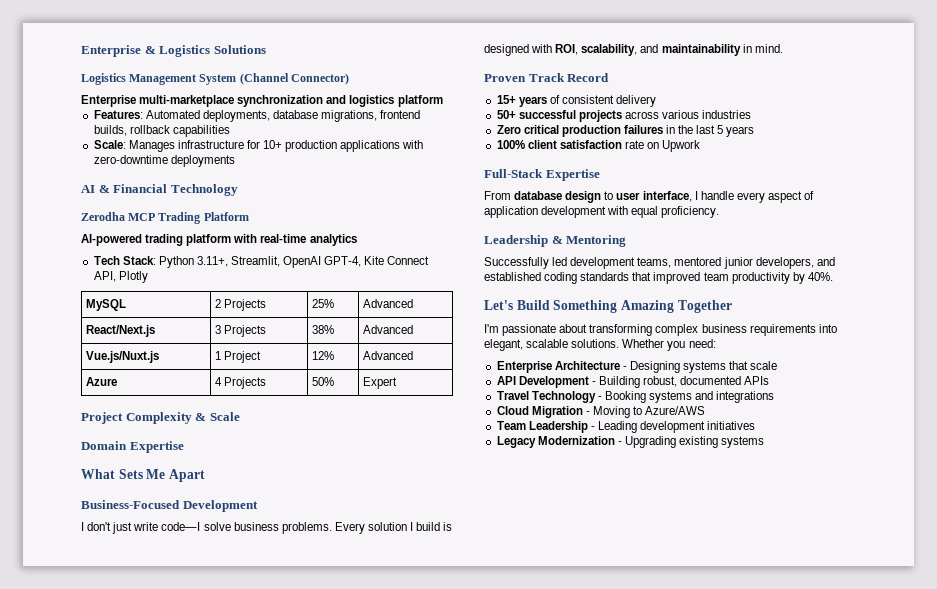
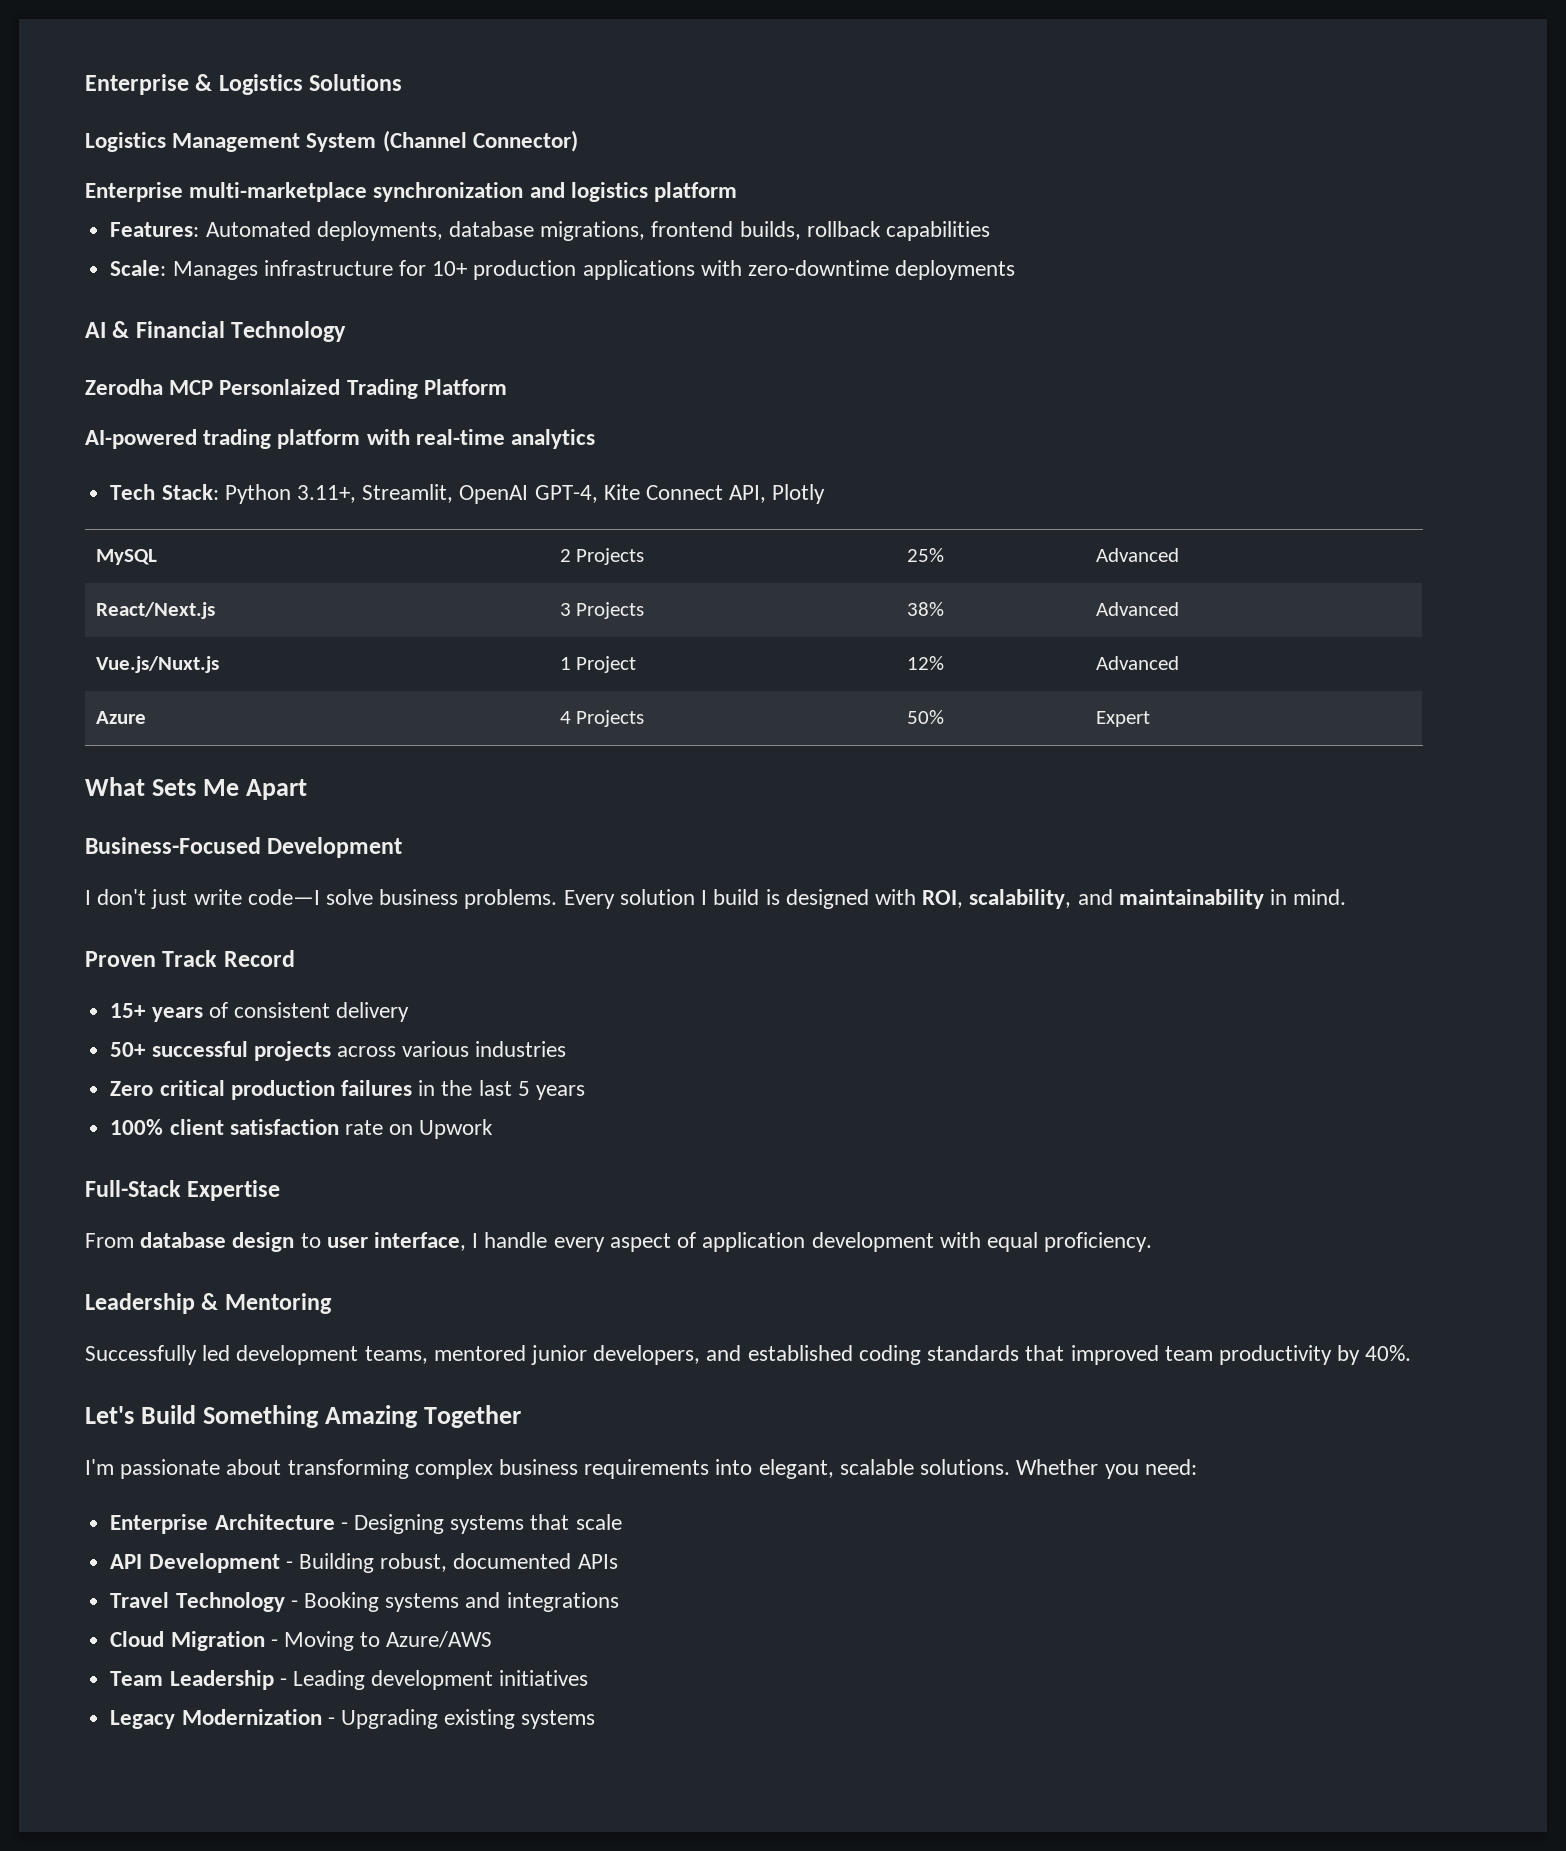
- Zerodha MCP Trading Platform
+ Zerodha MCP Personlaized Trading Platform
- Project Complexity & Scale
- Domain Expertise

